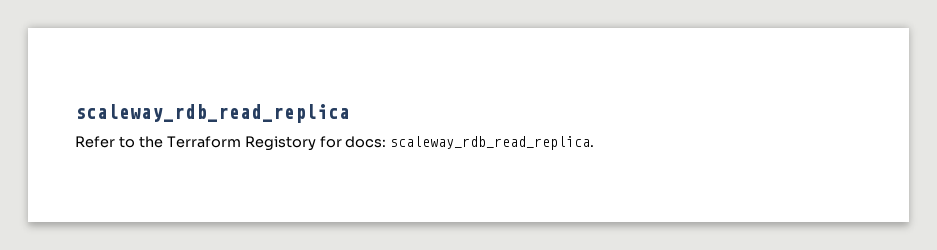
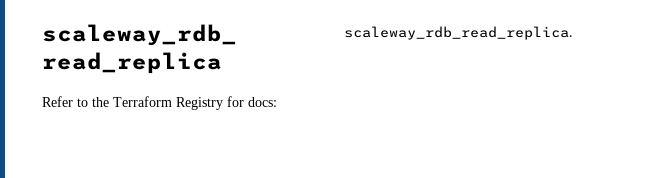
- Refer to the Terraform Registory for docs: scaleway_rdb_read_replica.
+ Refer to the Terraform Registry for docs: scaleway_rdb_read_replica.

